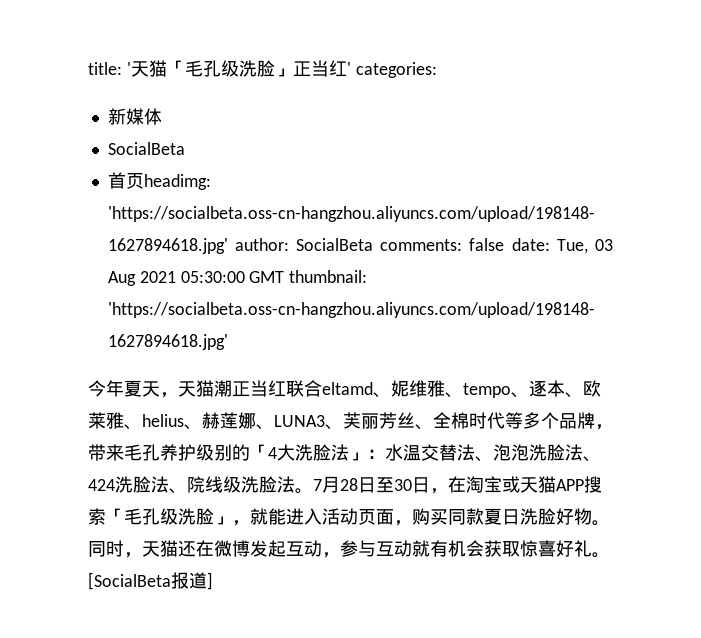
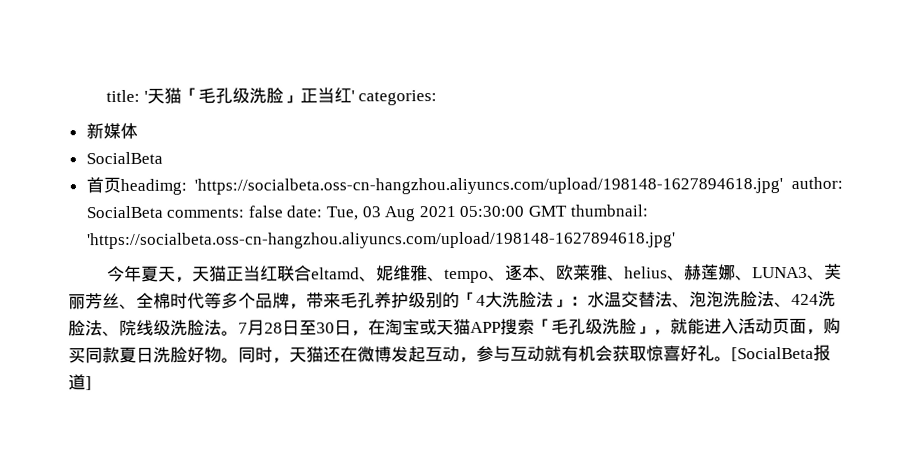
- 今年夏天，天猫潮正当红联合eltamd、妮维雅、tempo、逐本、欧莱雅、helius、赫莲娜、LUNA3、芙丽芳丝、全棉时代等多个品牌，带来毛孔养护级别的「4大洗脸法」：水温交替法、泡泡洗脸法、424洗脸法、院线级洗脸法。
+ 今年夏天，天猫正当红联合eltamd、妮维雅、tempo、逐本、欧莱雅、helius、赫莲娜、LUNA3、芙丽芳丝、全棉时代等多个品牌，带来毛孔养护级别的「4大洗脸法」：水温交替法、泡泡洗脸法、424洗脸法、院线级洗脸法。

